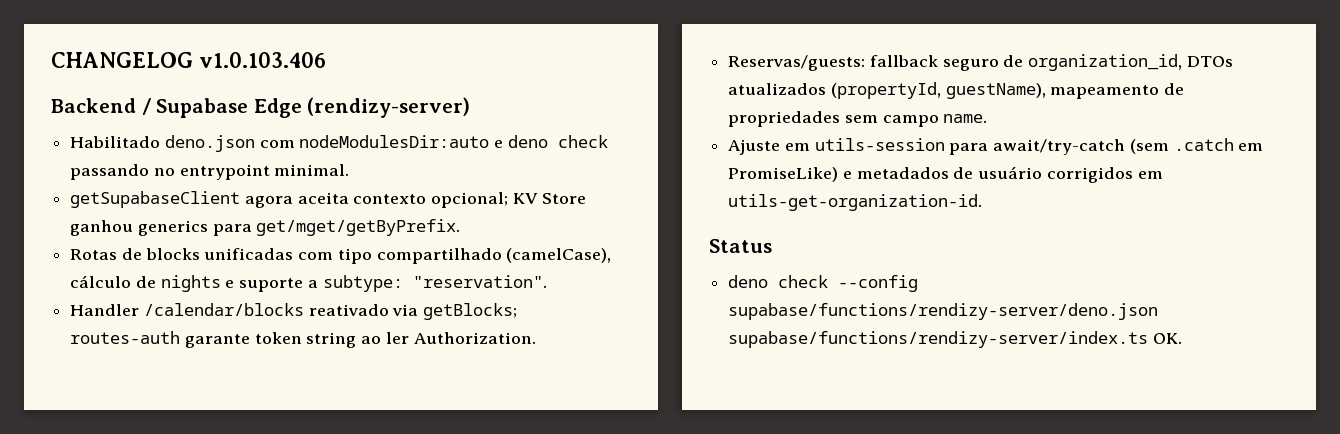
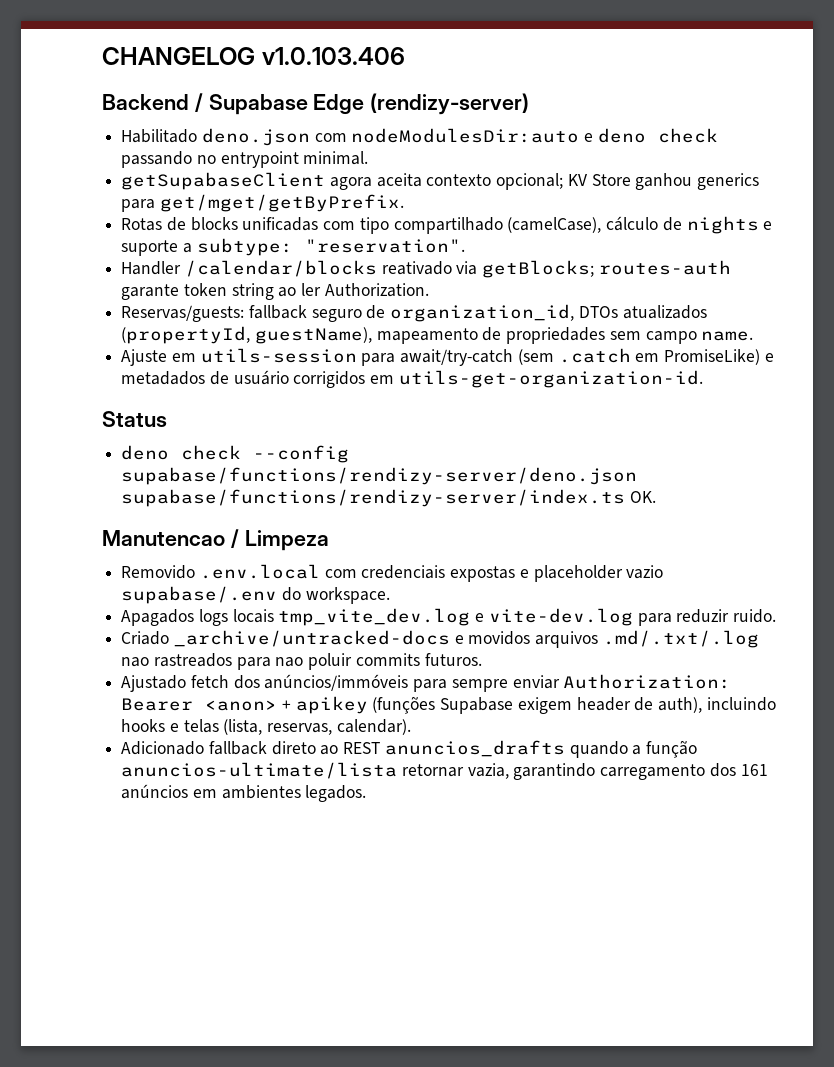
+ Manutencao / Limpeza
+ Removido .env.local com credenciais expostas e placeholder vazio supabase/.env do workspace.
+ Apagados logs locais tmp_vite_dev.log e vite-dev.log para reduzir ruido.
+ Criado _archive/untracked-docs e movidos arquivos .md/.txt/.log nao rastreados para nao poluir commits futuros.
+ Ajustado fetch dos anúncios/immóveis para sempre enviar Authorization: Bearer <anon> + apikey (funções Supabase exigem header de auth), incluindo hooks e telas (lista, reservas, calendar).
+ Adicionado fallback direto ao REST anuncios_drafts quando a função anuncios-ultimate/lista retornar vazia, garantindo carregamento dos 161 anúncios em ambientes legados.

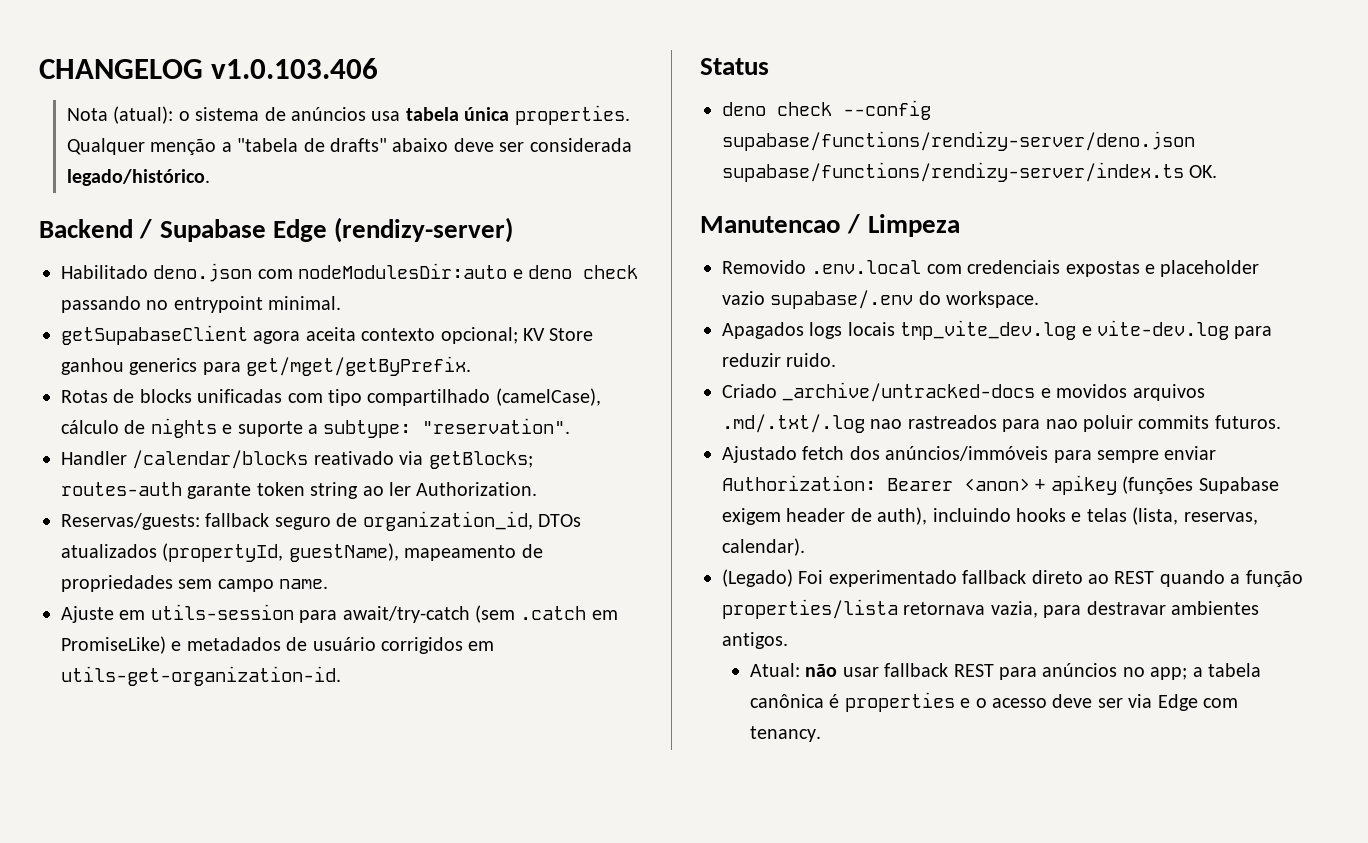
+ Nota (atual): o sistema de anúncios usa tabela única properties. Qualquer menção a "tabela de drafts" abaixo deve ser considerada legado/histórico.
- Adicionado fallback direto ao REST anuncios_drafts quando a função anuncios-ultimate/lista retornar vazia, garantindo carregamento dos 161 anúncios em ambientes legados.
+ (Legado) Foi experimentado fallback direto ao REST quando a função properties/lista retornava vazia, para destravar ambientes antigos.
+ Atual: não usar fallback REST para anúncios no app; a tabela canônica é properties e o acesso deve ser via Edge com tenancy.

